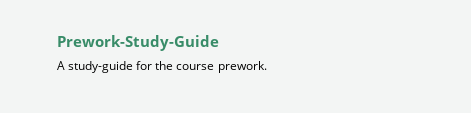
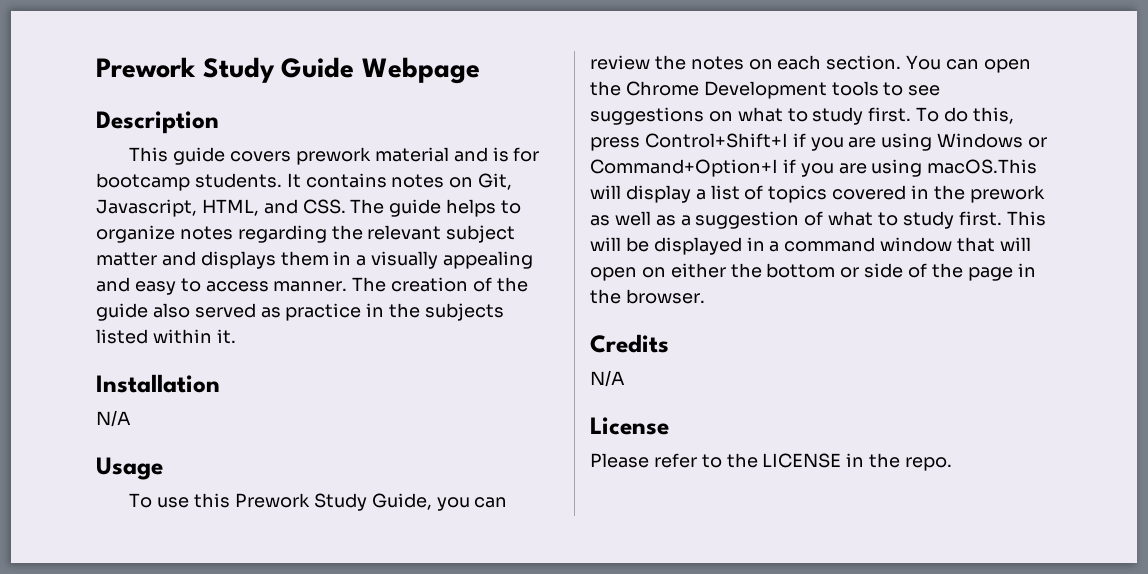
- Prework-Study-Guide
- A study-guide for the course prework.
+ Prework Study Guide Webpage
+ Description
+ This guide covers prework material and is for bootcamp students. It contains notes on Git, Javascript, HTML, and CSS. The guide helps to organize notes regarding the relevant subject matter and displays them in a visually appealing and easy to access manner. The creation of the guide also served as practice in the subjects listed within it.
+ Installation
+ N/A
+ Usage
+ To use this Prework Study Guide, you can review the notes on each section. You can open the Chrome Development tools to see suggestions on what to study first. To do this, press Control+Shift+I if you are using Windows or Command+Option+I if you are using macOS.This will display a list of topics covered in the prework as well as a suggestion of what to study first. This will be displayed in a command window that will open on either the bottom or side of the page in the browser.
+ Credits
+ N/A
+ License
+ Please refer to the LICENSE in the repo.

